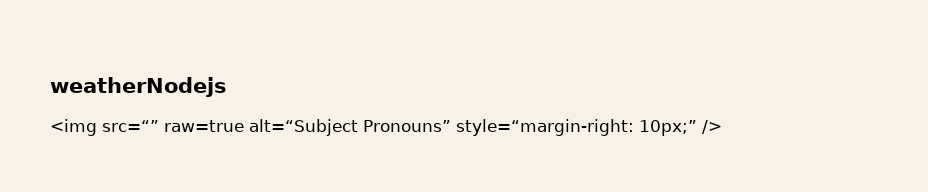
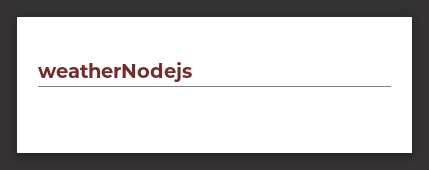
- <img src=“” raw=true alt=“Subject Pronouns” style=“margin-right: 10px;” />

